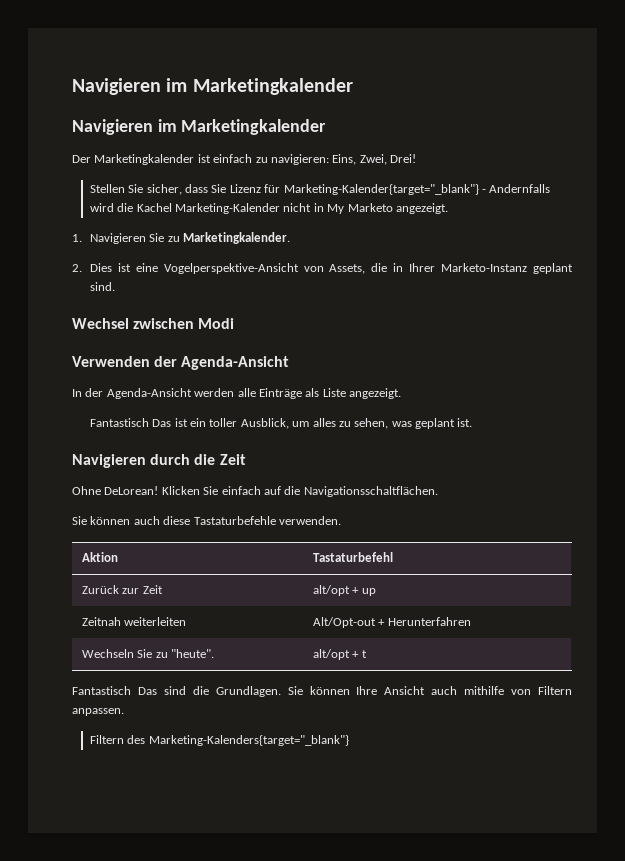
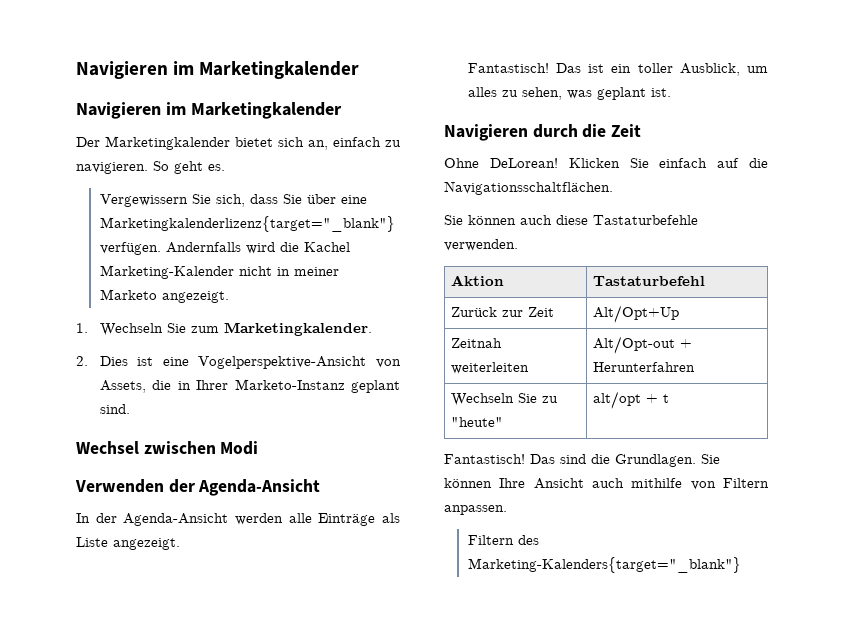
- Der Marketingkalender ist einfach zu navigieren: Eins, Zwei, Drei!
- Stellen Sie sicher, dass Sie Lizenz für Marketing-Kalender{target="_blank"} - Andernfalls wird die Kachel Marketing-Kalender nicht in My Marketo angezeigt.
+ Der Marketingkalender bietet sich an, einfach zu navigieren. So geht es.
+ Vergewissern Sie sich, dass Sie über eine Marketingkalenderlizenz{target="_blank"} verfügen. Andernfalls wird die Kachel Marketing-Kalender nicht in meiner Marketo angezeigt.
- 1. Navigieren Sie zu Marketingkalender.
+ 1. Wechseln Sie zum Marketingkalender.
- Fantastisch Das ist ein toller Ausblick, um alles zu sehen, was geplant ist.
+ Fantastisch! Das ist ein toller Ausblick, um alles zu sehen, was geplant ist.
- Zurück zur Zeit | alt/opt + up
+ Zurück zur Zeit | Alt/Opt+Up
- Wechseln Sie zu "heute". | alt/opt + t
+ Wechseln Sie zu "heute" | alt/opt + t
- Fantastisch Das sind die Grundlagen.
+ Fantastisch! Das sind die Grundlagen.

